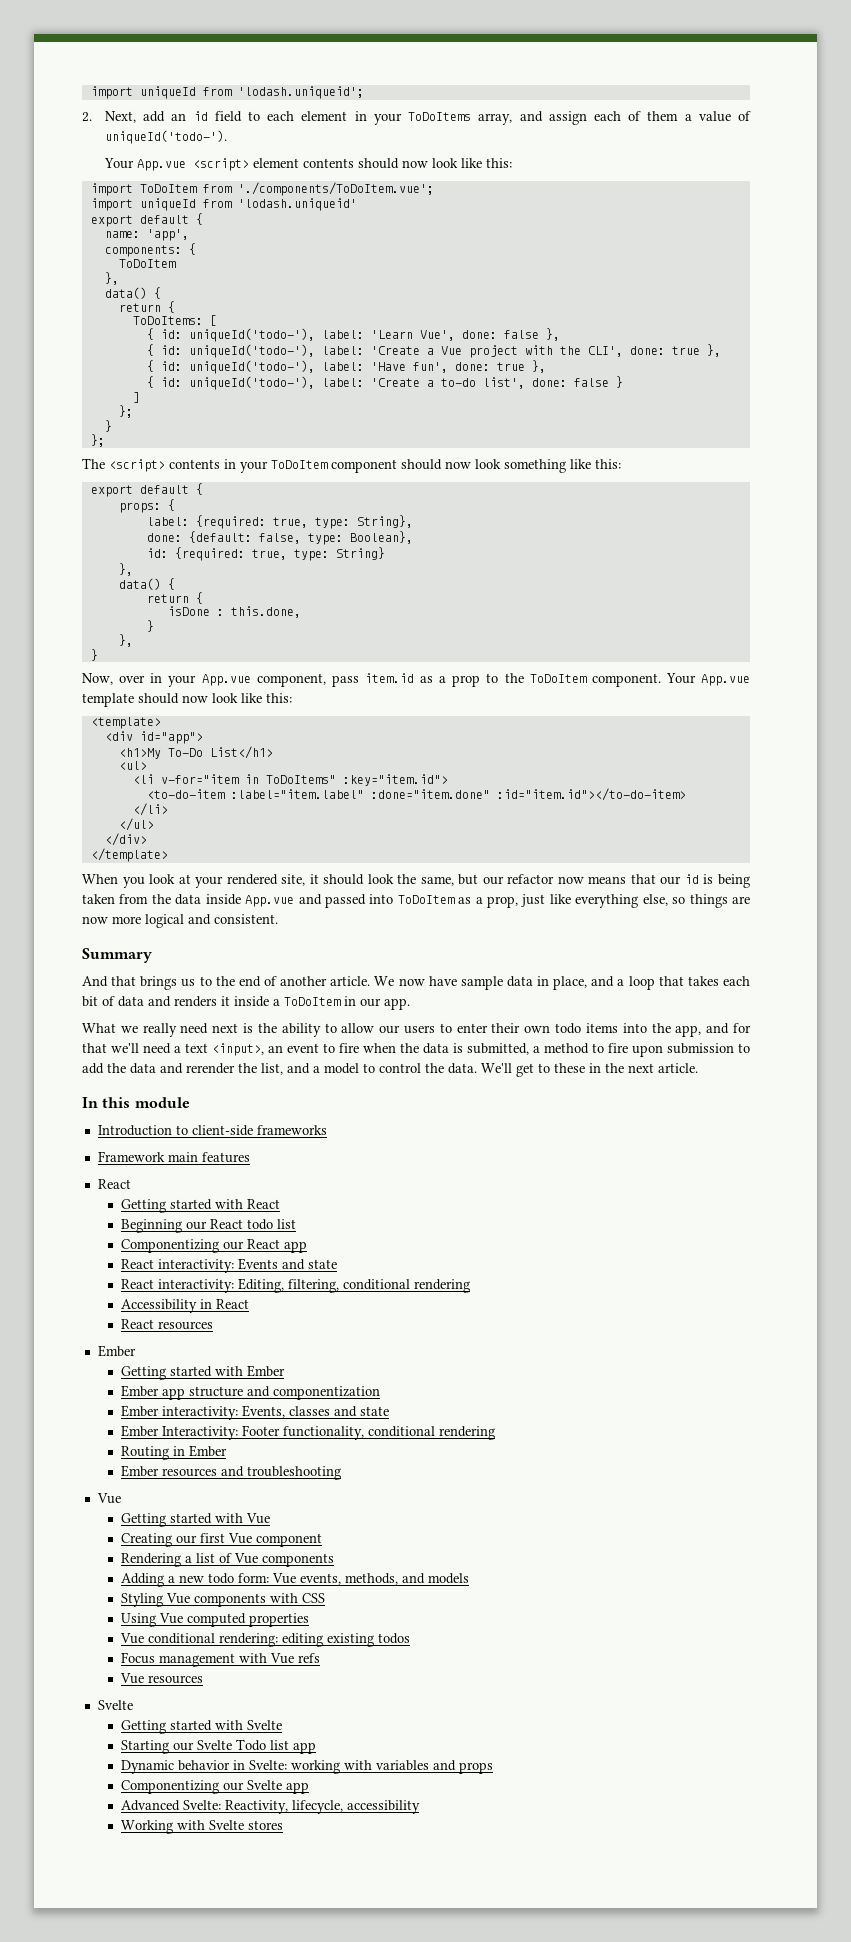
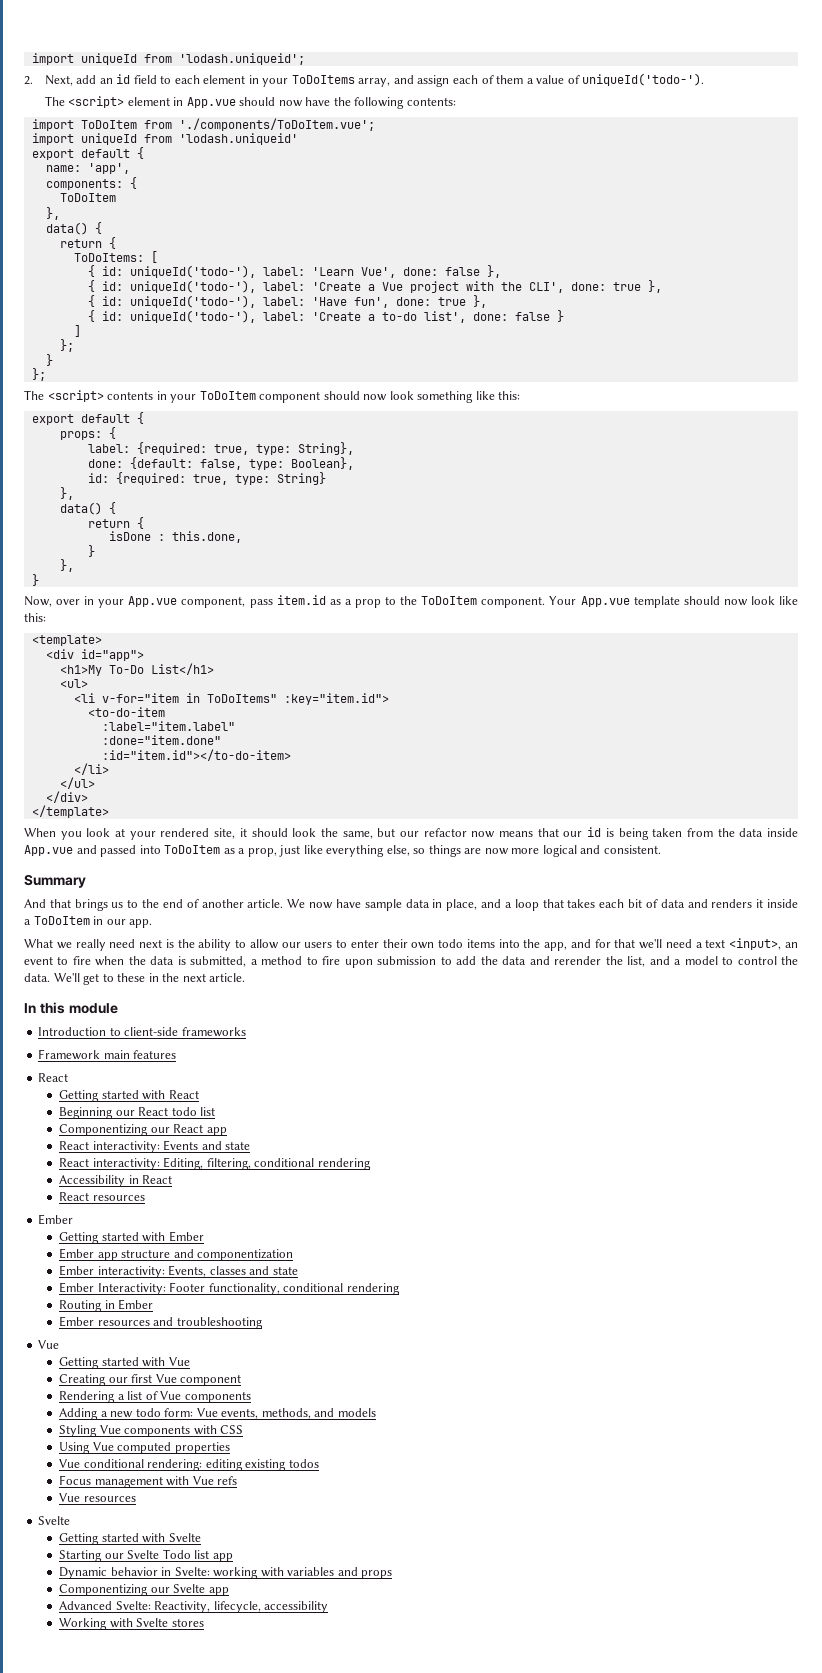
- Your App.vue <script> element contents should now look like this:
+ The <script> element in App.vue should now have the following contents:
- <to-do-item :label="item.label" :done="item.done" :id="item.id"></to-do-item>
+ <to-do-item
+ :label="item.label"
+ :done="item.done"
+ :id="item.id"></to-do-item>

